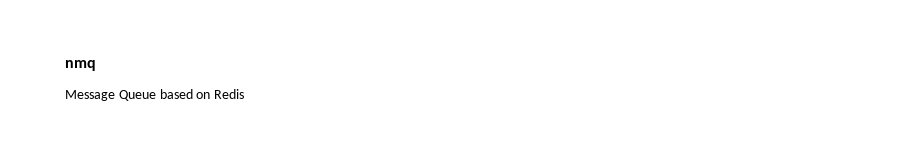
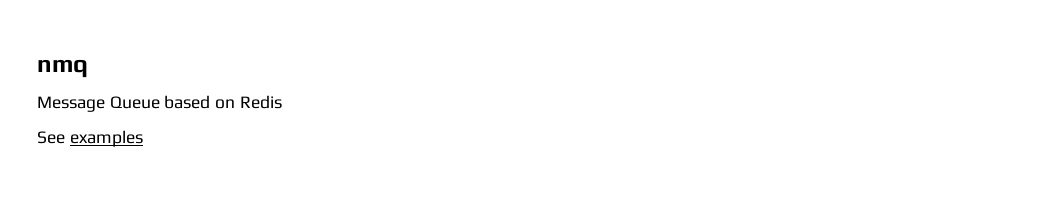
+ See examples

